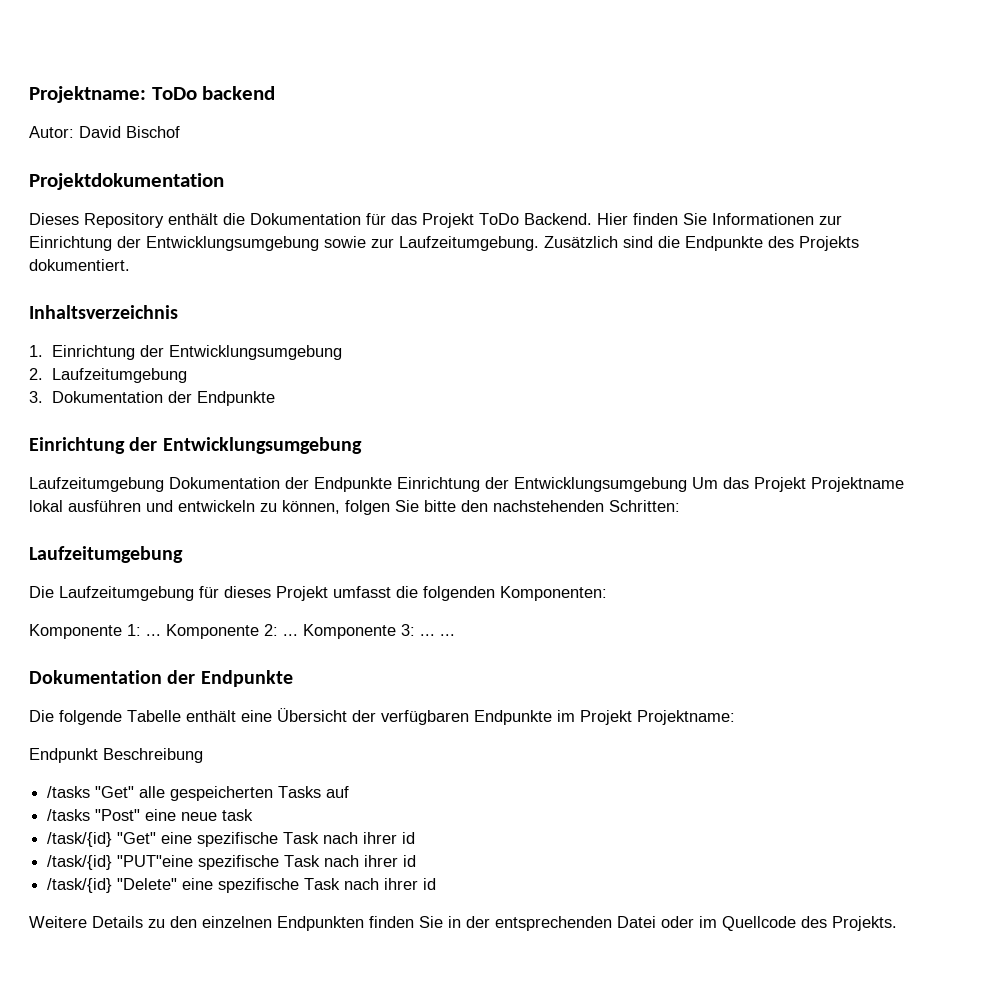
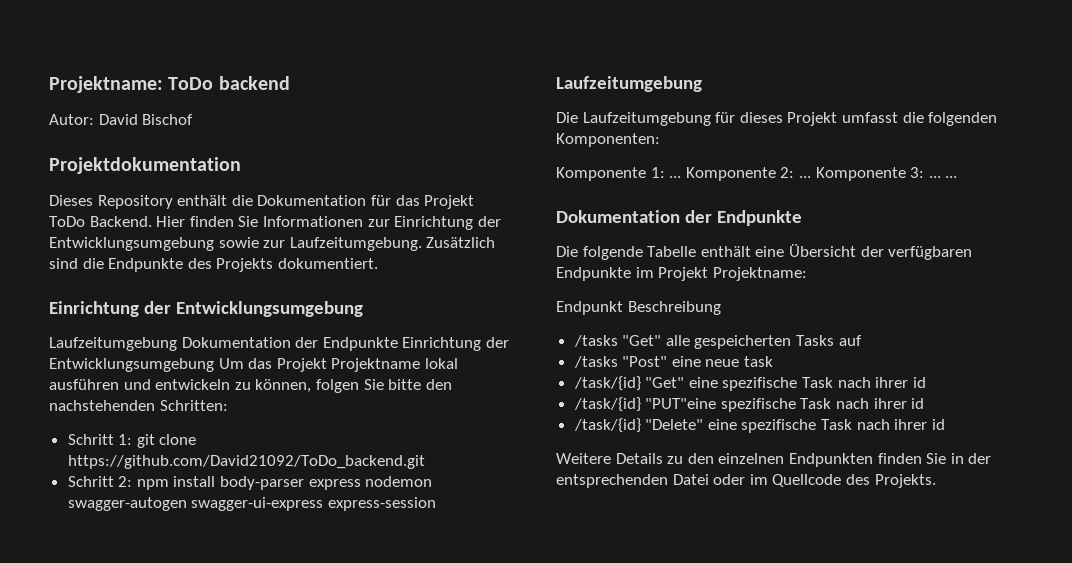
- Inhaltsverzeichnis
- 1. Einrichtung der Entwicklungsumgebung
- 2. Laufzeitumgebung
- 3. Dokumentation der Endpunkte
+ Schritt 1: git clone https://github.com/David21092/ToDo_backend.git
+ Schritt 2: npm install body-parser express nodemon swagger-autogen swagger-ui-express express-session

